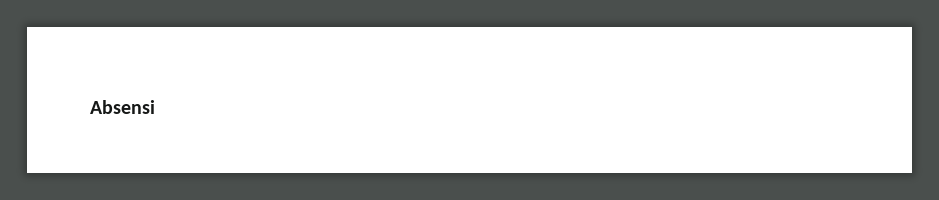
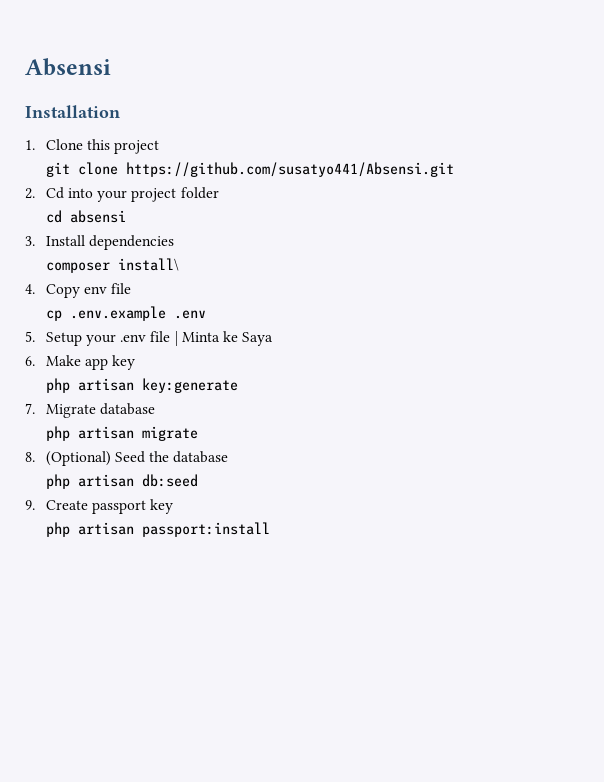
+ Installation
+ 1. Clone this project
+ git clone https://github.com/susatyo441/Absensi.git
+ 2. Cd into your project folder
+ cd absensi
+ 3. Install dependencies
+ composer install\
+ 4. Copy env file
+ cp .env.example .env
+ 5. Setup your .env file | Minta ke Saya
+ 6. Make app key
+ php artisan key:generate
+ 7. Migrate database
+ php artisan migrate
+ 8. (Optional) Seed the database
+ php artisan db:seed
+ 9. Create passport key
+ php artisan passport:install

